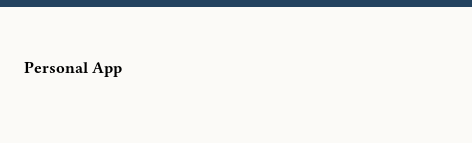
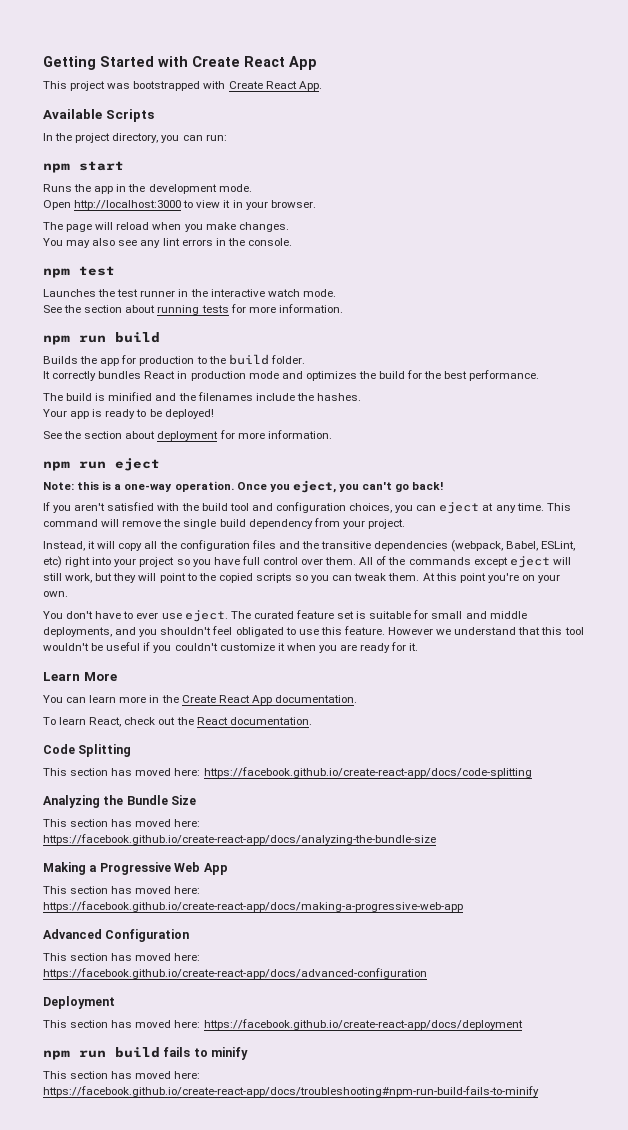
- Personal App
+ Getting Started with Create React App
+ This project was bootstrapped with Create React App.
+ Available Scripts
+ In the project directory, you can run:
+ npm start
+ Runs the app in the development mode.
+ Open http://localhost:3000 to view it in your browser.
+ The page will reload when you make changes.
+ You may also see any lint errors in the console.
+ npm test
+ Launches the test runner in the interactive watch mode.
+ See the section about running tests for more information.
+ npm run build
+ Builds the app for production to the build folder.
+ It correctly bundles React in production mode and optimizes the build for the best performance.
+ The build is minified and the filenames include the hashes.
+ Your app is ready to be deployed!
+ See the section about deployment for more information.
+ npm run eject
+ Note: this is a one-way operation. Once you eject, you can't go back!
+ If you aren't satisfied with the build tool and configuration choices, you can eject at any time. This command will remove the single build dependency from your project.
+ Instead, it will copy all the configuration files and the transitive dependencies (webpack, Babel, ESLint, etc) right into your project so you have full control over them. All of the commands except eject will still work, but they will point to the copied scripts so you can tweak them. At this point you're on your own.
+ You don't have to ever use eject. The curated feature set is suitable for small and middle deployments, and you shouldn't feel obligated to use this feature. However we understand that this tool wouldn't be useful if you couldn't customize it when you are ready for it.
+ Learn More
+ You can learn more in the Create React App documentation.
+ To learn React, check out the React documentation.
+ Code Splitting
+ This section has moved here: https://facebook.github.io/create-react-app/docs/code-splitting
+ Analyzing the Bundle Size
+ This section has moved here: https://facebook.github.io/create-react-app/docs/analyzing-the-bundle-size
+ Making a Progressive Web App
+ This section has moved here: https://facebook.github.io/create-react-app/docs/making-a-progressive-web-app
+ Advanced Configuration
+ This section has moved here: https://facebook.github.io/create-react-app/docs/advanced-configuration
+ Deployment
+ This section has moved here: https://facebook.github.io/create-react-app/docs/deployment
+ npm run build fails to minify
+ This section has moved here: https://facebook.github.io/create-react-app/docs/troubleshooting#npm-run-build-fails-to-minify

